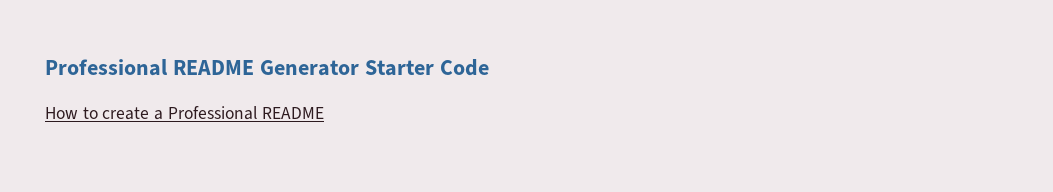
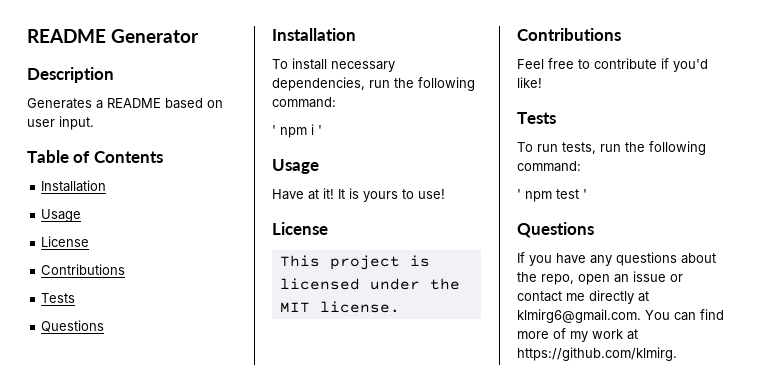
- Professional README Generator Starter Code
- How to create a Professional README
+ README Generator
+ Description
+ Generates a README based on user input.
+ Table of Contents
+ Installation
+ Usage
+ License
+ Contributions
+ Tests
+ Questions
+ Installation
+ To install necessary dependencies, run the following command:
+ ' npm i '
+ Usage
+ Have at it! It is yours to use!
+ License
+ This project is licensed under the MIT license.
+ Contributions
+ Feel free to contribute if you'd like!
+ Tests
+ To run tests, run the following command:
+ ' npm test '
+ Questions
+ If you have any questions about the repo, open an issue or contact me directly at klmirg6@gmail.com. You can find more of my work at https://github.com/klmirg.

